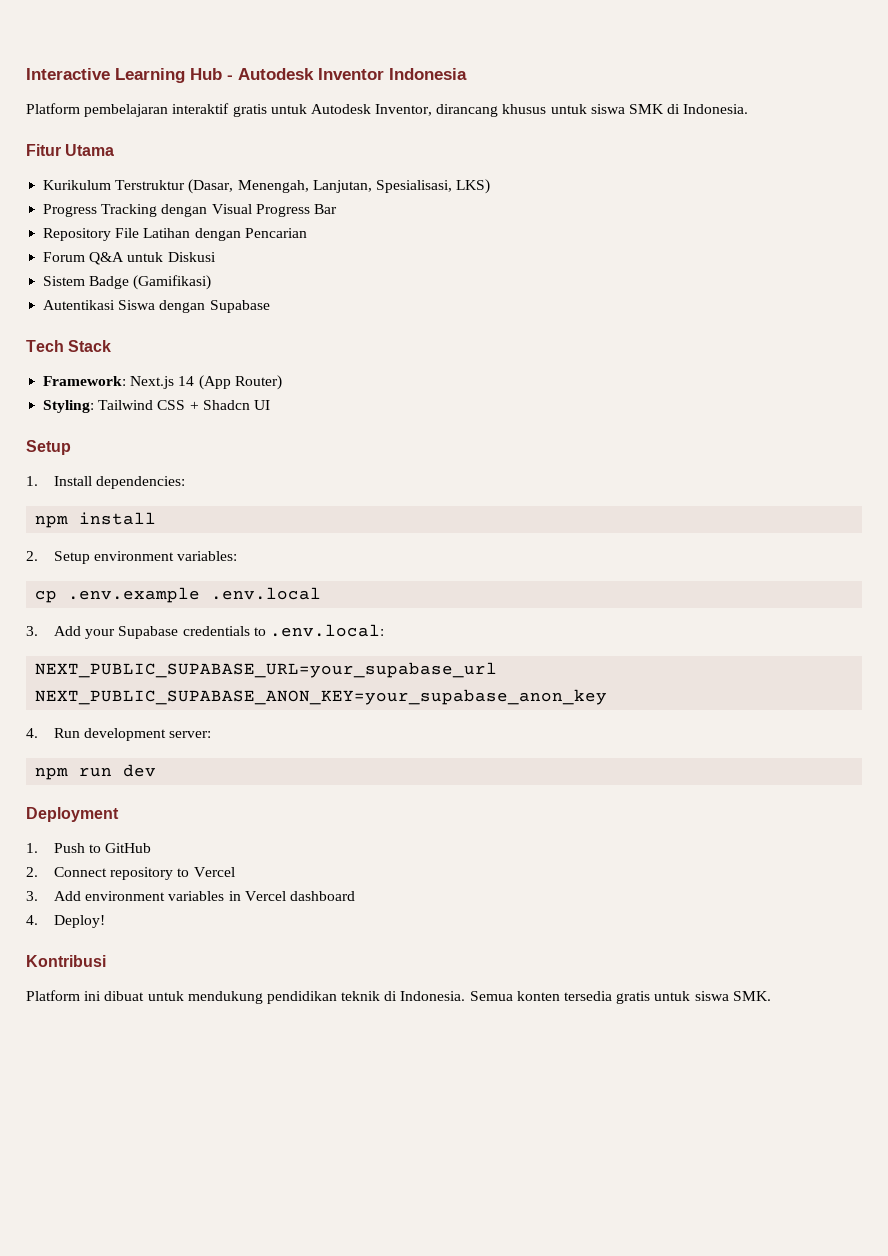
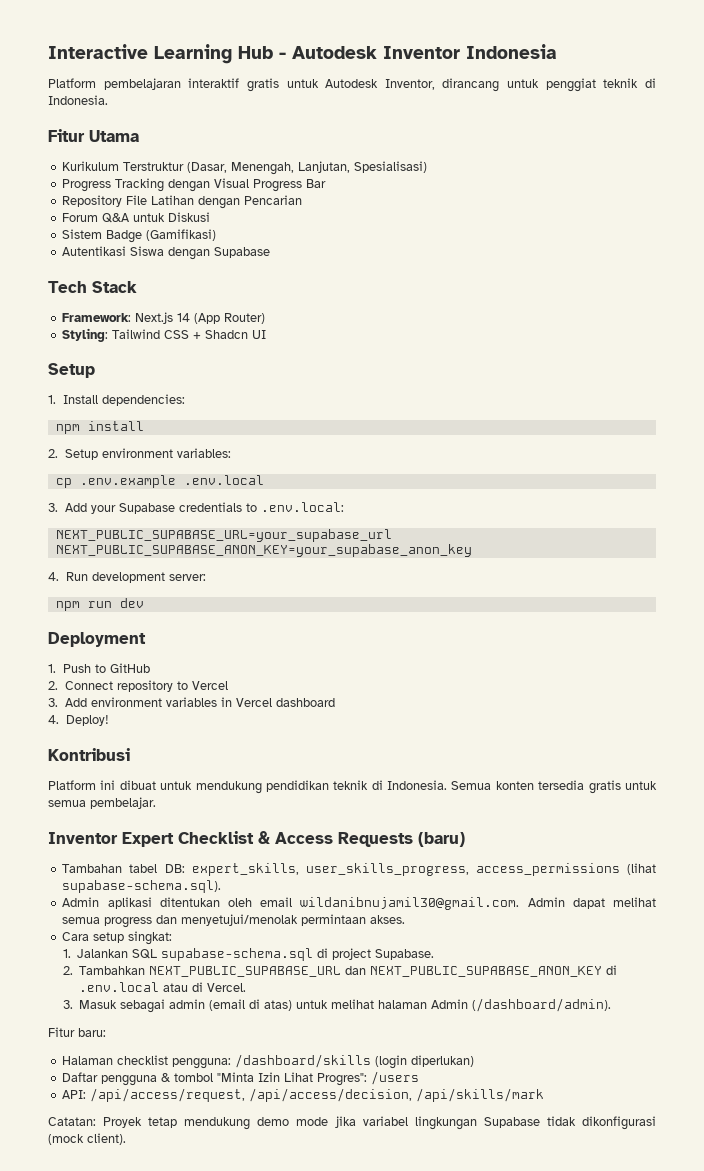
- Platform pembelajaran interaktif gratis untuk Autodesk Inventor, dirancang khusus untuk siswa SMK di Indonesia.
+ Platform pembelajaran interaktif gratis untuk Autodesk Inventor, dirancang untuk penggiat teknik di Indonesia.
- Kurikulum Terstruktur (Dasar, Menengah, Lanjutan, Spesialisasi, LKS)
+ Kurikulum Terstruktur (Dasar, Menengah, Lanjutan, Spesialisasi)
- Semua konten tersedia gratis untuk siswa SMK.
+ Semua konten tersedia gratis untuk semua pembelajar.
+ Inventor Expert Checklist & Access Requests (baru)
+ Tambahan tabel DB: expert_skills, user_skills_progress, access_permissions (lihat supabase-schema.sql).
+ Admin aplikasi ditentukan oleh email wildanibnujamil30@gmail.com. Admin dapat melihat semua progress dan menyetujui/menolak permintaan akses.
+ Cara setup singkat:
+ 1. Jalankan SQL supabase-schema.sql di project Supabase.
+ 2. Tambahkan NEXT_PUBLIC_SUPABASE_URL dan NEXT_PUBLIC_SUPABASE_ANON_KEY di .env.local atau di Vercel.
+ 3. Masuk sebagai admin (email di atas) untuk melihat halaman Admin (/dashboard/admin).
+ Fitur baru:
+ Halaman checklist pengguna: /dashboard/skills (login diperlukan)
+ Daftar pengguna & tombol "Minta Izin Lihat Progres": /users
+ API: /api/access/request, /api/access/decision, /api/skills/mark
+ Catatan: Proyek tetap mendukung demo mode jika variabel lingkungan Supabase tidak dikonfigurasi (mock client).

